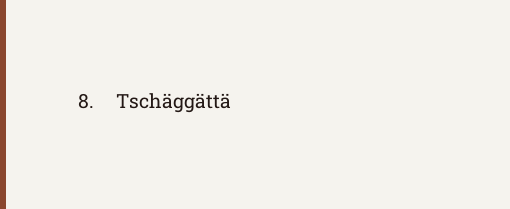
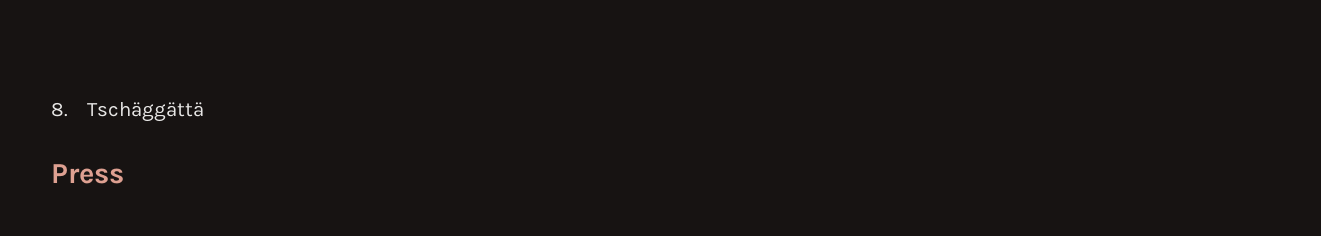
+ Press

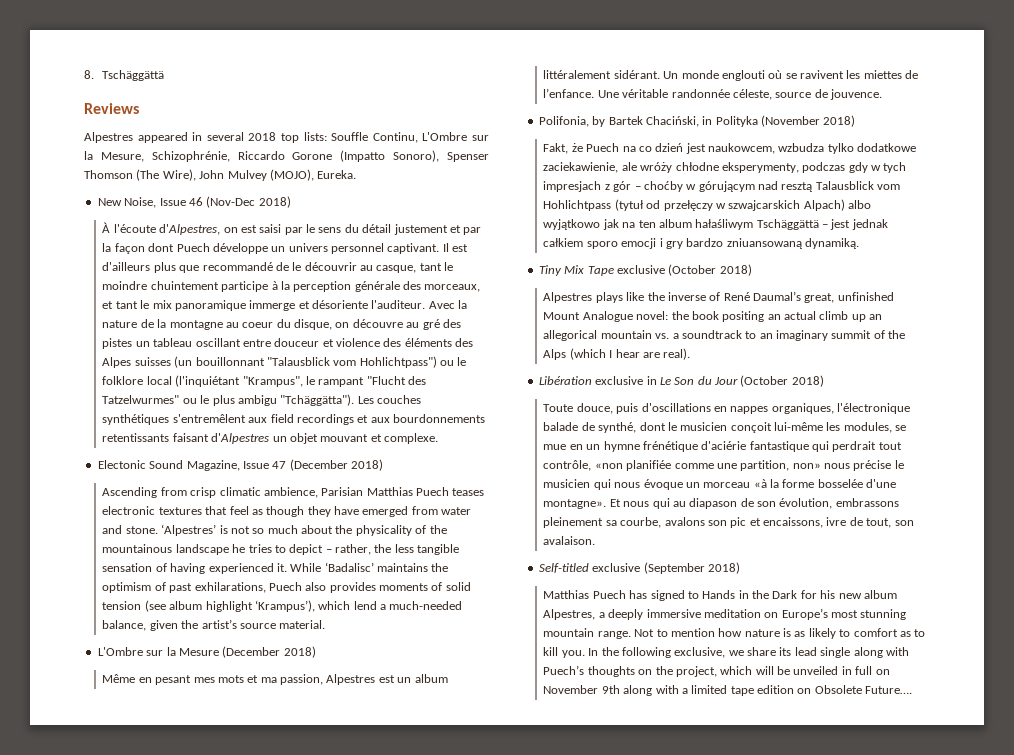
- Press
+ Reviews
+ Alpestres appeared in several 2018 top lists: Souffle Continu, L'Ombre sur la Mesure, Schizophrénie, Riccardo Gorone (Impatto Sonoro), Spenser Thomson (The Wire), John Mulvey (MOJO), Eureka.
+ New Noise, Issue 46 (Nov-Dec 2018)
+ À l'écoute d'Alpestres, on est saisi par le sens du détail justement et par la façon dont Puech développe un univers personnel captivant. Il est d'ailleurs plus que recommandé de le découvrir au casque, tant le moindre chuintement participe à la perception générale des morceaux, et tant le mix panoramique immerge et désoriente l'auditeur. Avec la nature de la montagne au coeur du disque, on découvre au gré des pistes un tableau oscillant entre douceur et violence des éléments des Alpes suisses (un bouillonnant "Talausblick vom Hohlichtpass") ou le folklore local (l'inquiétant "Krampus", le rampant "Flucht des Tatzelwurmes" ou le plus ambigu "Tchäggätta"). Les couches synthétiques s'entremêlent aux field recordings et aux bourdonnements retentissants faisant d'Alpestres un objet mouvant et complexe.
+ Electonic Sound Magazine, Issue 47 (December 2018)
+ Ascending from crisp climatic ambience, Parisian Matthias Puech teases electronic textures that feel as though they have emerged from water and stone. ‘Alpestres’ is not so much about the physicality of the mountainous landscape he tries to depict – rather, the less tangible sensation of having experienced it. While ‘Badalisc’ maintains the optimism of past exhilarations, Puech also provides moments of solid tension (see album highlight ‘Krampus’), which lend a much-needed balance, given the artist’s source material.
+ L'Ombre sur la Mesure (December 2018)
+ Même en pesant mes mots et ma passion, Alpestres est un album littéralement sidérant. Un monde englouti où se ravivent les miettes de l’enfance. Une véritable randonnée céleste, source de jouvence.
+ Polifonia, by Bartek Chaciński, in Polityka (November 2018)
+ Fakt, że Puech na co dzień jest naukowcem, wzbudza tylko dodatkowe zaciekawienie, ale wróży chłodne eksperymenty, podczas gdy w tych impresjach z gór – choćby w górującym nad resztą Talausblick vom Hohlichtpass (tytuł od przełęczy w szwajcarskich Alpach) albo wyjątkowo jak na ten album hałaśliwym Tschäggättä – jest jednak całkiem sporo emocji i gry bardzo zniuansowaną dynamiką.
+ Tiny Mix Tape exclusive (October 2018)
+ Alpestres plays like the inverse of René Daumal’s great, unfinished Mount Analogue novel: the book positing an actual climb up an allegorical mountain vs. a soundtrack to an imaginary summit of the Alps (which I hear are real).
+ Libération exclusive in Le Son du Jour (October 2018)
+ Toute douce, puis d'oscillations en nappes organiques, l'électronique balade de synthé, dont le musicien conçoit lui-même les modules, se mue en un hymne frénétique d'aciérie fantastique qui perdrait tout contrôle, «non planifiée comme une partition, non» nous précise le musicien qui nous évoque un morceau «à la forme bosselée d'une montagne». Et nous qui au diapason de son évolution, embrassons pleinement sa courbe, avalons son pic et encaissons, ivre de tout, son avalaison.
+ Self-titled exclusive (September 2018)
+ Matthias Puech has signed to Hands in the Dark for his new album Alpestres, a deeply immersive meditation on Europe’s most stunning mountain range. Not to mention how nature is as likely to comfort as to kill you. In the following exclusive, we share its lead single along with Puech’s thoughts on the project, which will be unveiled in full on November 9th along with a limited tape edition on Obsolete Future….

